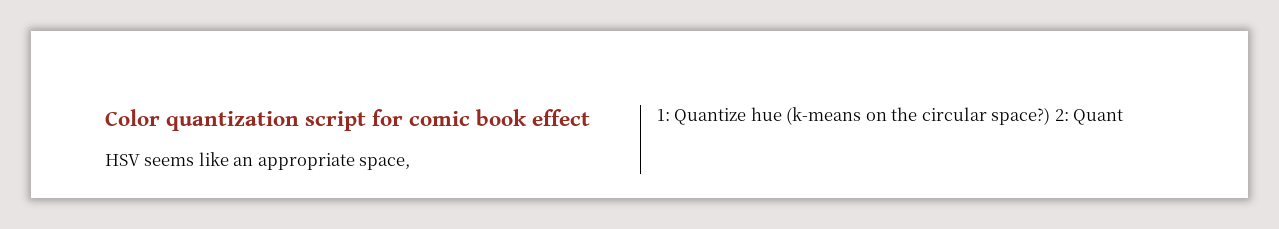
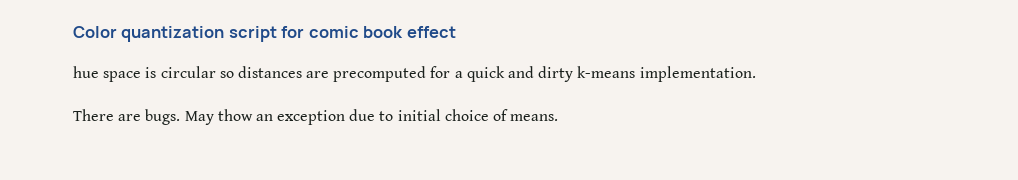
- HSV seems like an appropriate space,
- 1: Quantize hue (k-means on the circular space?) 2: Quant
+ hue space is circular so distances are precomputed for a quick and dirty k-means implementation.
+ There are bugs. May thow an exception due to initial choice of means.

